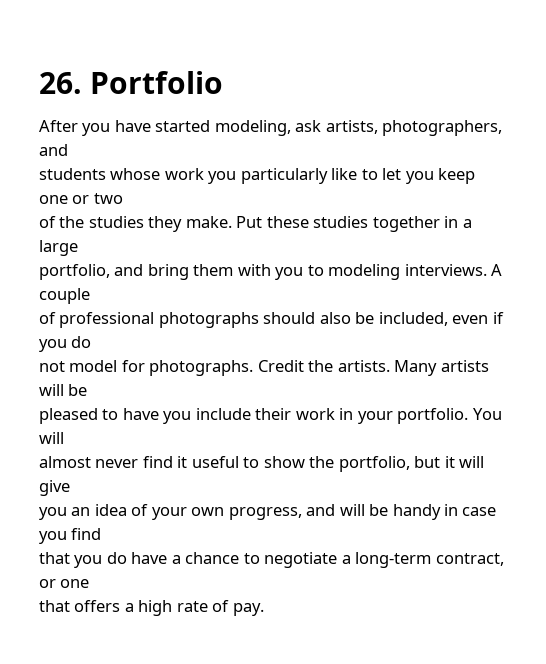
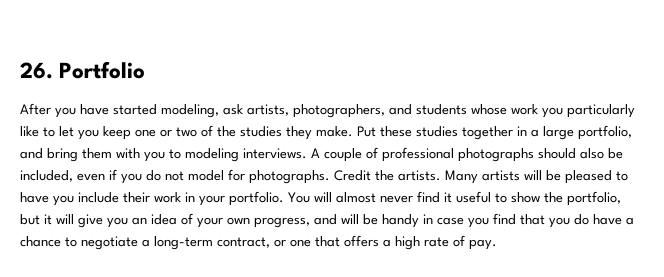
- After you have started modeling, ask artists, photographers, and
- students whose work you particularly like to let you keep one or two
- of the studies they make.
+ After you have started modeling, ask artists, photographers, and students whose work you particularly like to let you keep one or two of the studies they make.
- Put these studies together in a large
- portfolio, and bring them with you to modeling interviews.
+ Put these studies together in a large portfolio, and bring them with you to modeling interviews.
- A couple
- of professional photographs should also be included, even if you do
- not model for photographs.
+ A couple of professional photographs should also be included, even if you do not model for photographs.
- Many artists will be
- pleased to have you include their work in your portfolio.
+ Many artists will be pleased to have you include their work in your portfolio.
- You will
- almost never find it useful to show the portfolio, but it will give
- you an idea of your own progress, and will be handy in case you find
- that you do have a chance to negotiate a long-term contract, or one
- that offers a high rate of pay.
+ You will almost never find it useful to show the portfolio, but it will give you an idea of your own progress, and will be handy in case you find that you do have a chance to negotiate a long-term contract, or one that offers a high rate of pay.

